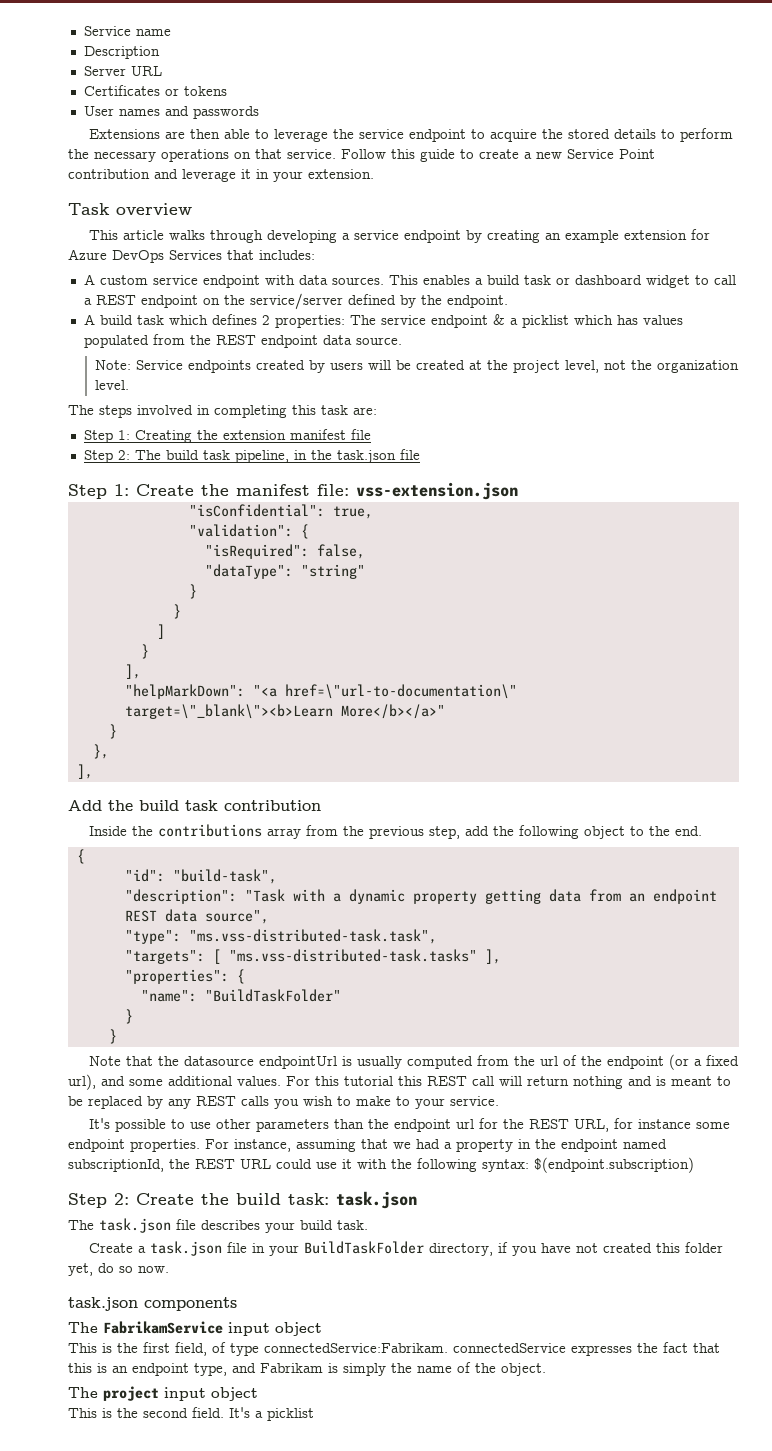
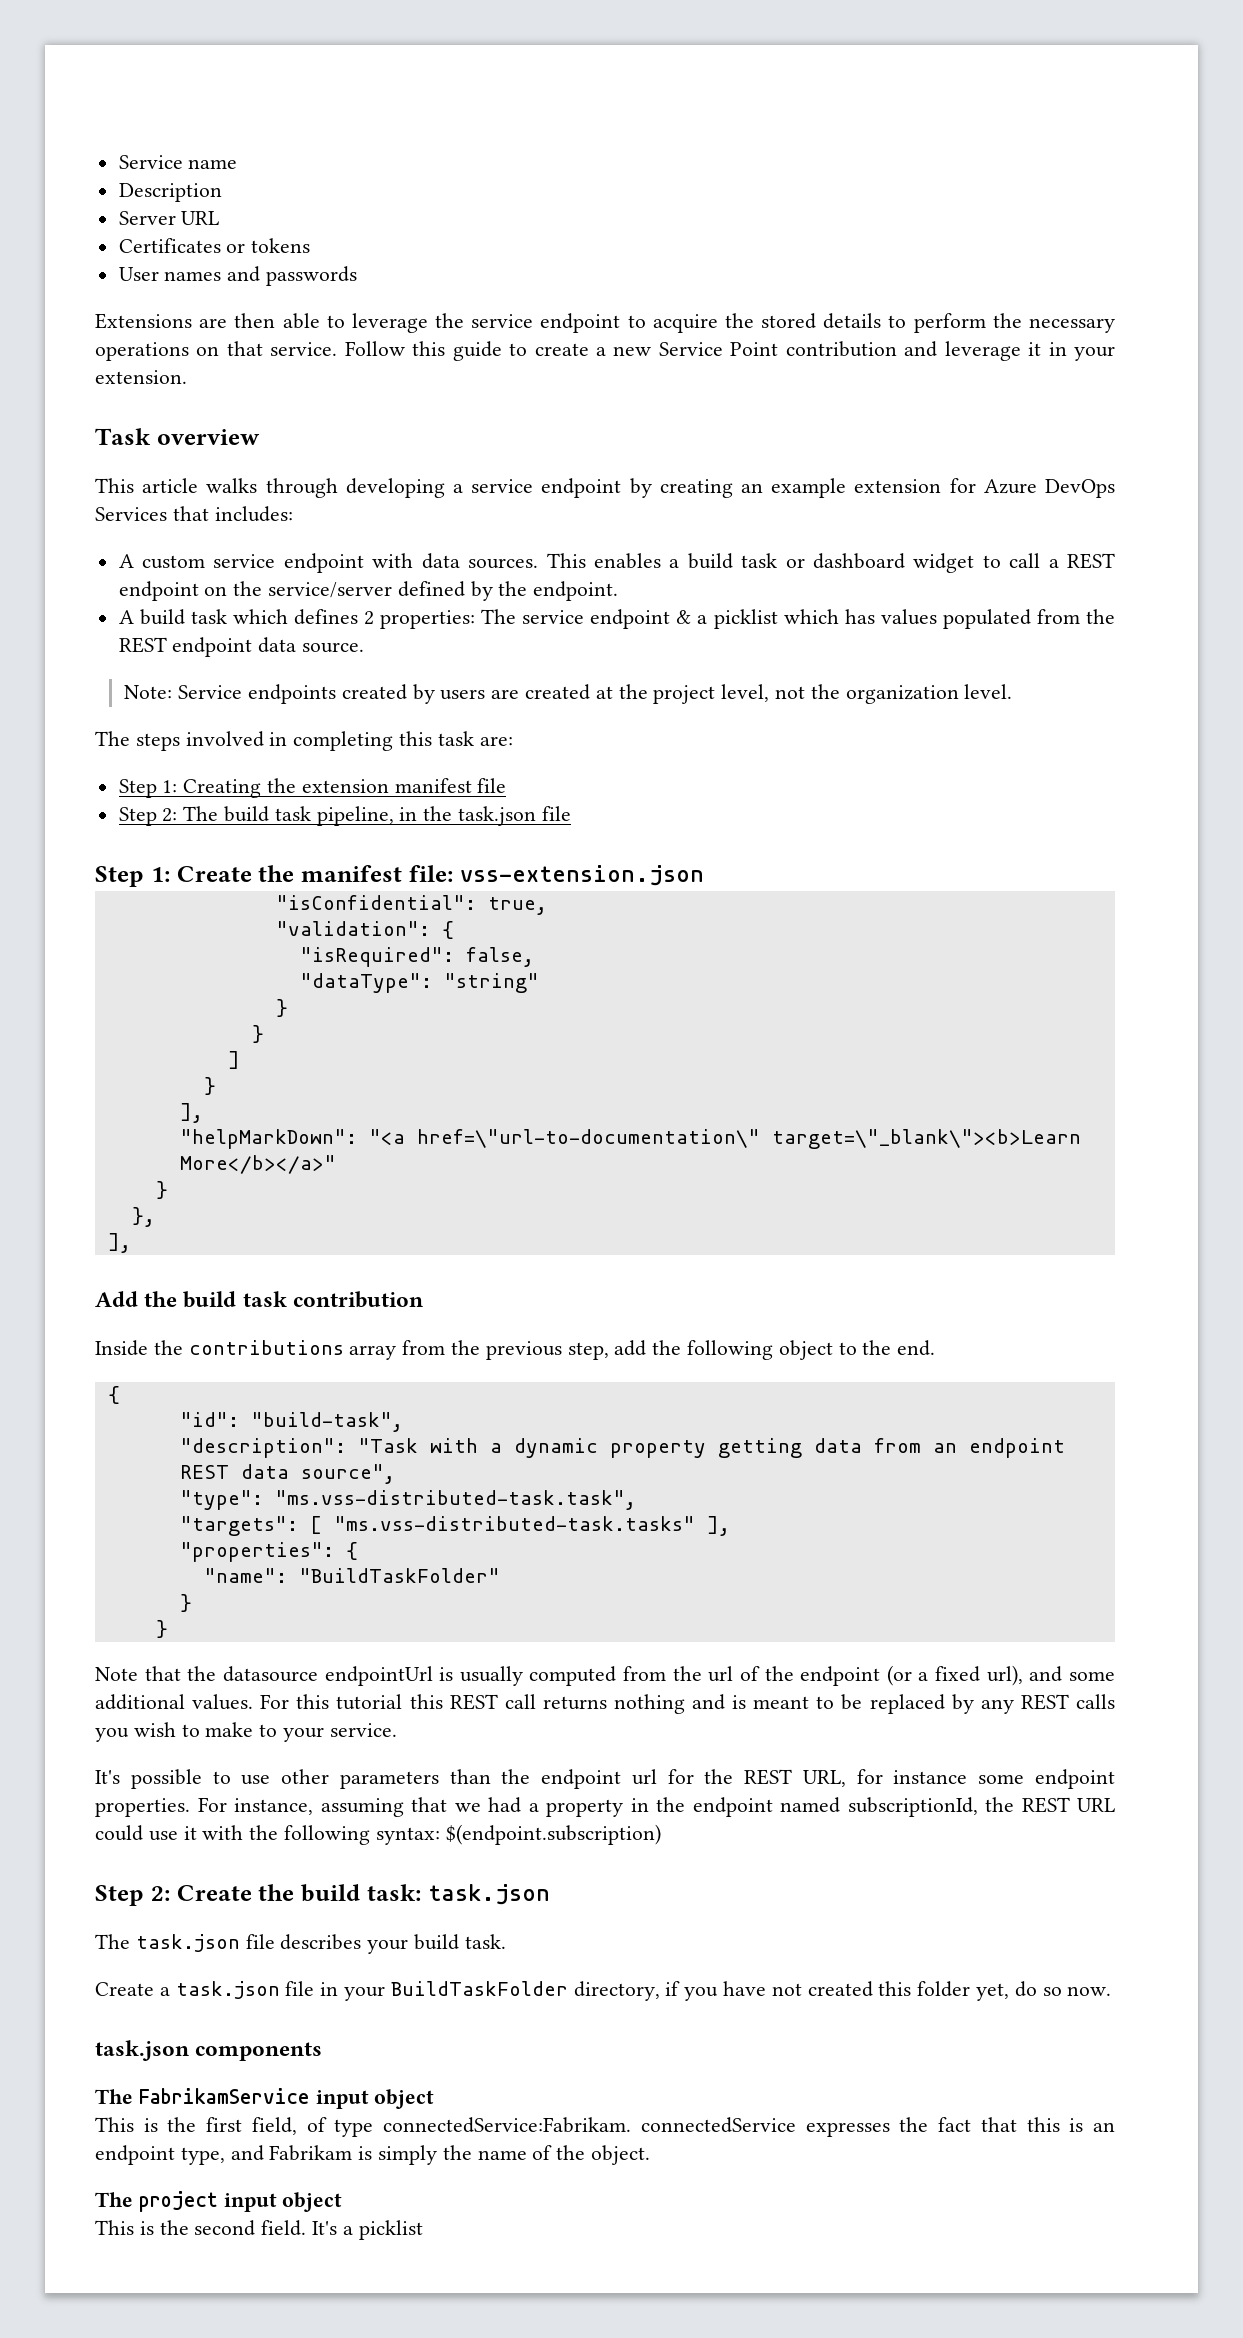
- Note: Service endpoints created by users will be created at the project level, not the organization level.
+ Note: Service endpoints created by users are created at the project level, not the organization level.
- For this tutorial this REST call will return nothing and is meant to be replaced by any REST calls you wish to make to your service.
+ For this tutorial this REST call returns nothing and is meant to be replaced by any REST calls you wish to make to your service.

